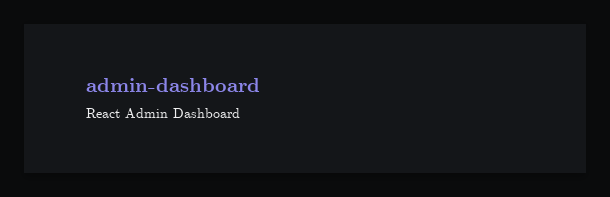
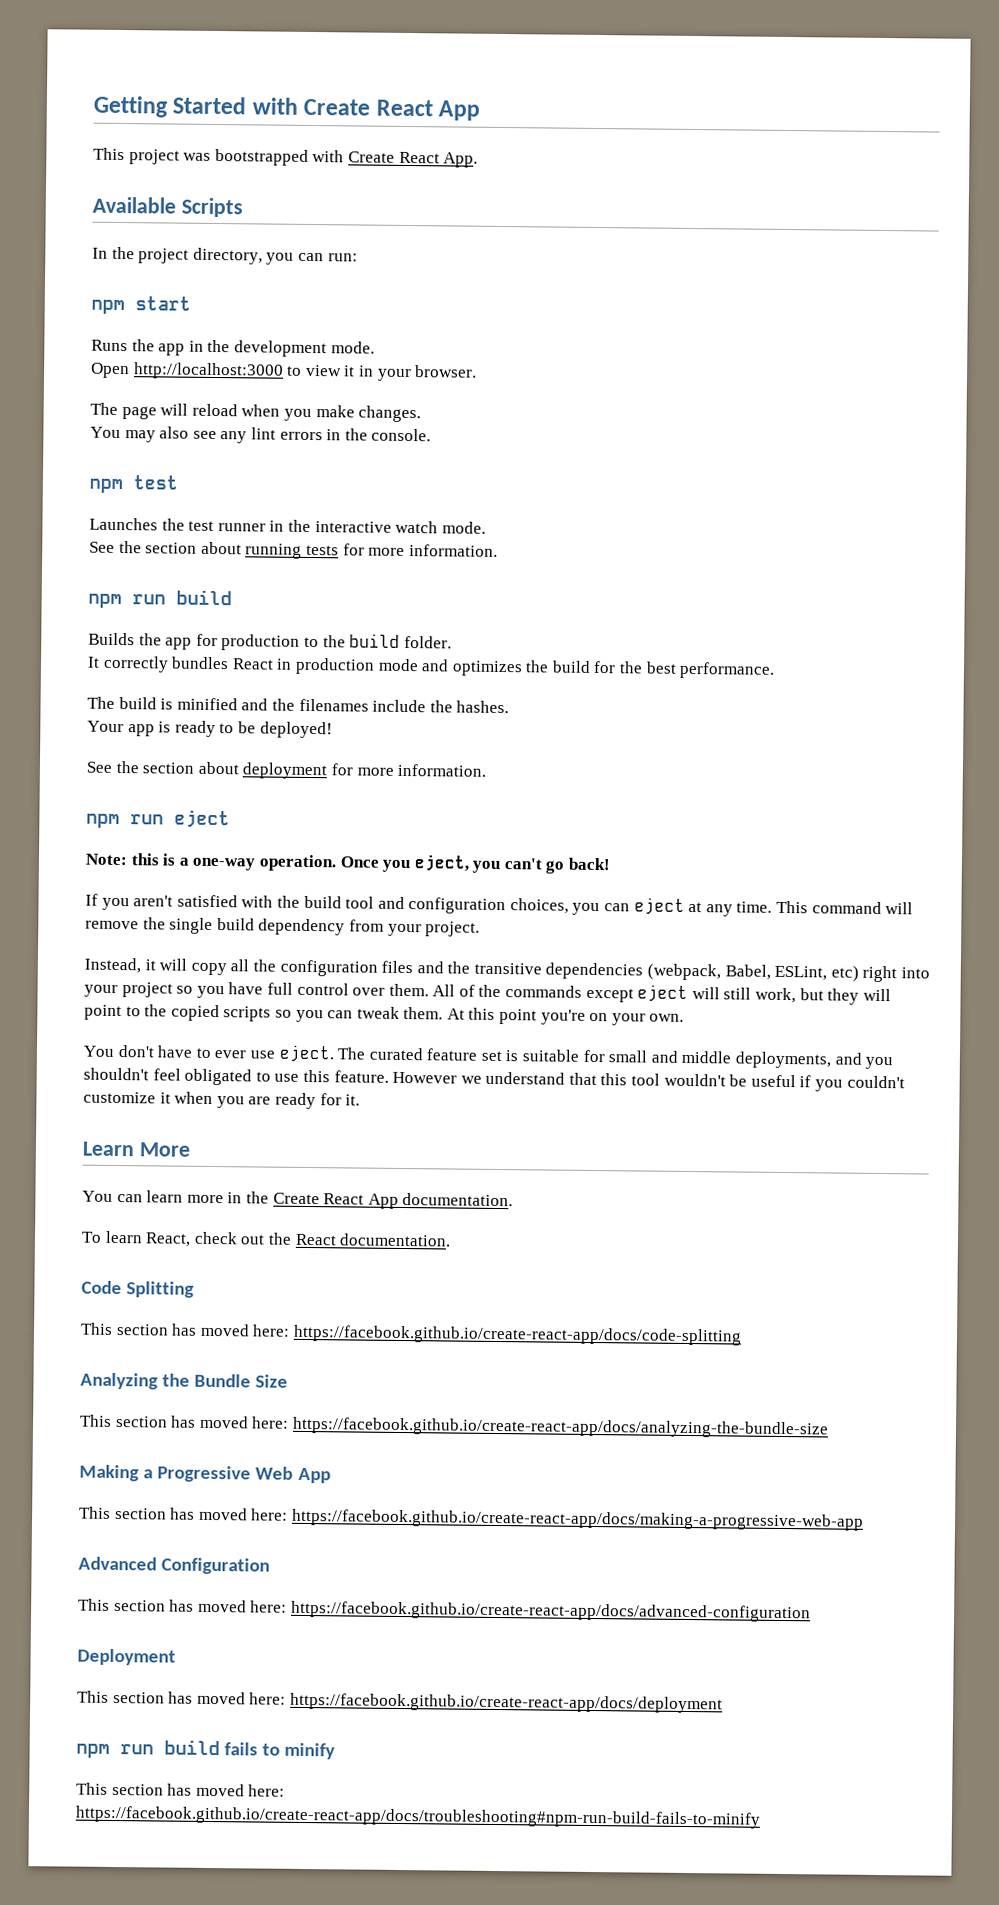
- admin-dashboard
- React Admin Dashboard
+ Getting Started with Create React App
+ This project was bootstrapped with Create React App.
+ Available Scripts
+ In the project directory, you can run:
+ npm start
+ Runs the app in the development mode.
+ Open http://localhost:3000 to view it in your browser.
+ The page will reload when you make changes.
+ You may also see any lint errors in the console.
+ npm test
+ Launches the test runner in the interactive watch mode.
+ See the section about running tests for more information.
+ npm run build
+ Builds the app for production to the build folder.
+ It correctly bundles React in production mode and optimizes the build for the best performance.
+ The build is minified and the filenames include the hashes.
+ Your app is ready to be deployed!
+ See the section about deployment for more information.
+ npm run eject
+ Note: this is a one-way operation. Once you eject, you can't go back!
+ If you aren't satisfied with the build tool and configuration choices, you can eject at any time. This command will remove the single build dependency from your project.
+ Instead, it will copy all the configuration files and the transitive dependencies (webpack, Babel, ESLint, etc) right into your project so you have full control over them. All of the commands except eject will still work, but they will point to the copied scripts so you can tweak them. At this point you're on your own.
+ You don't have to ever use eject. The curated feature set is suitable for small and middle deployments, and you shouldn't feel obligated to use this feature. However we understand that this tool wouldn't be useful if you couldn't customize it when you are ready for it.
+ Learn More
+ You can learn more in the Create React App documentation.
+ To learn React, check out the React documentation.
+ Code Splitting
+ This section has moved here: https://facebook.github.io/create-react-app/docs/code-splitting
+ Analyzing the Bundle Size
+ This section has moved here: https://facebook.github.io/create-react-app/docs/analyzing-the-bundle-size
+ Making a Progressive Web App
+ This section has moved here: https://facebook.github.io/create-react-app/docs/making-a-progressive-web-app
+ Advanced Configuration
+ This section has moved here: https://facebook.github.io/create-react-app/docs/advanced-configuration
+ Deployment
+ This section has moved here: https://facebook.github.io/create-react-app/docs/deployment
+ npm run build fails to minify
+ This section has moved here: https://facebook.github.io/create-react-app/docs/troubleshooting#npm-run-build-fails-to-minify

